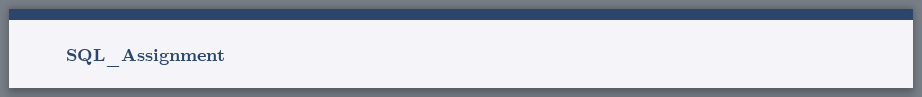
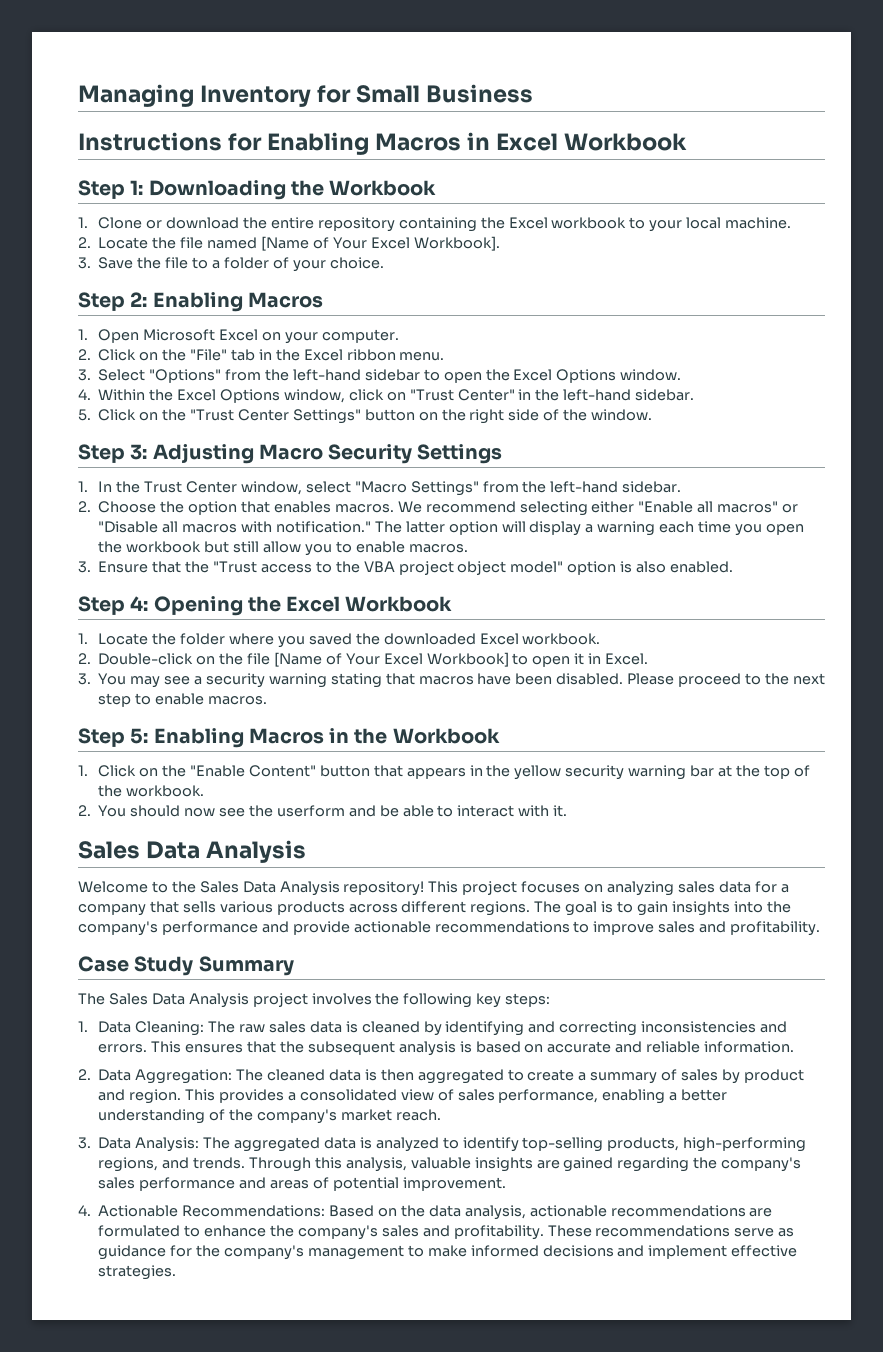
- SQL_Assignment
+ Managing Inventory for Small Business
+ Instructions for Enabling Macros in Excel Workbook
+ Step 1: Downloading the Workbook
+ 1. Clone or download the entire repository containing the Excel workbook to your local machine.
+ 2. Locate the file named [Name of Your Excel Workbook].
+ 3. Save the file to a folder of your choice.
+ Step 2: Enabling Macros
+ 1. Open Microsoft Excel on your computer.
+ 2. Click on the "File" tab in the Excel ribbon menu.
+ 3. Select "Options" from the left-hand sidebar to open the Excel Options window.
+ 4. Within the Excel Options window, click on "Trust Center" in the left-hand sidebar.
+ 5. Click on the "Trust Center Settings" button on the right side of the window.
+ Step 3: Adjusting Macro Security Settings
+ 1. In the Trust Center window, select "Macro Settings" from the left-hand sidebar.
+ 2. Choose the option that enables macros. We recommend selecting either "Enable all macros" or "Disable all macros with notification." The latter option will display a warning each time you open the workbook but still allow you to enable macros.
+ 3. Ensure that the "Trust access to the VBA project object model" option is also enabled.
+ Step 4: Opening the Excel Workbook
+ 1. Locate the folder where you saved the downloaded Excel workbook.
+ 2. Double-click on the file [Name of Your Excel Workbook] to open it in Excel.
+ 3. You may see a security warning stating that macros have been disabled. Please proceed to the next step to enable macros.
+ Step 5: Enabling Macros in the Workbook
+ 1. Click on the "Enable Content" button that appears in the yellow security warning bar at the top of the workbook.
+ 2. You should now see the userform and be able to interact with it.
+ Sales Data Analysis
+ Welcome to the Sales Data Analysis repository! This project focuses on analyzing sales data for a company that sells various products across different regions. The goal is to gain insights into the company's performance and provide actionable recommendations to improve sales and profitability.
+ Case Study Summary
+ The Sales Data Analysis project involves the following key steps:
+ 1. Data Cleaning: The raw sales data is cleaned by identifying and correcting inconsistencies and errors. This ensures that the subsequent analysis is based on accurate and reliable information.
+ 2. Data Aggregation: The cleaned data is then aggregated to create a summary of sales by product and region. This provides a consolidated view of sales performance, enabling a better understanding of the company's market reach.
+ 3. Data Analysis: The aggregated data is analyzed to identify top-selling products, high-performing regions, and trends. Through this analysis, valuable insights are gained regarding the company's sales performance and areas of potential improvement.
+ 4. Actionable Recommendations: Based on the data analysis, actionable recommendations are formulated to enhance the company's sales and profitability. These recommendations serve as guidance for the company's management to make informed decisions and implement effective strategies.

